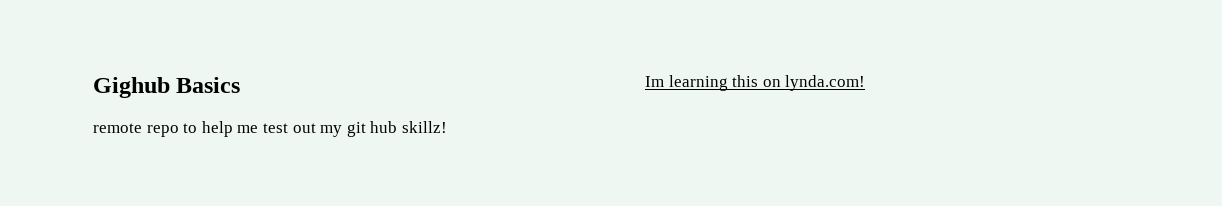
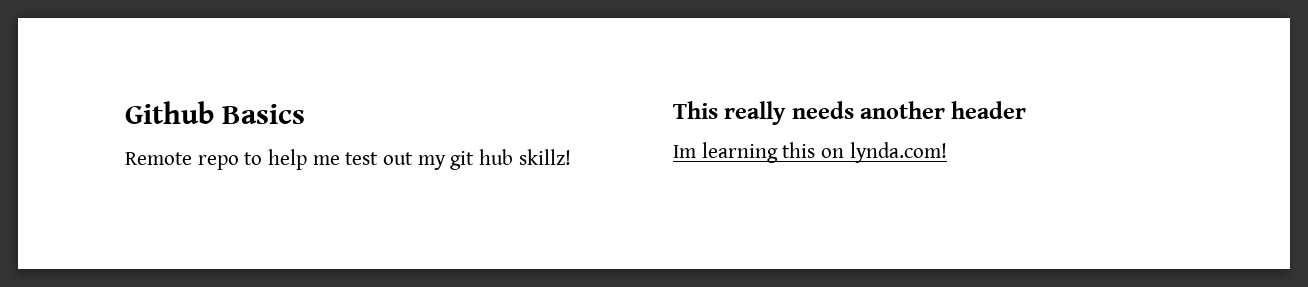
- Gighub Basics
+ Github Basics
- remote repo to help me test out my git hub skillz!
+ Remote repo to help me test out my git hub skillz!
+ This really needs another header

